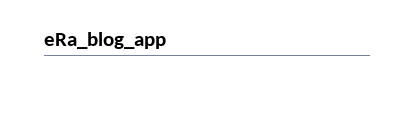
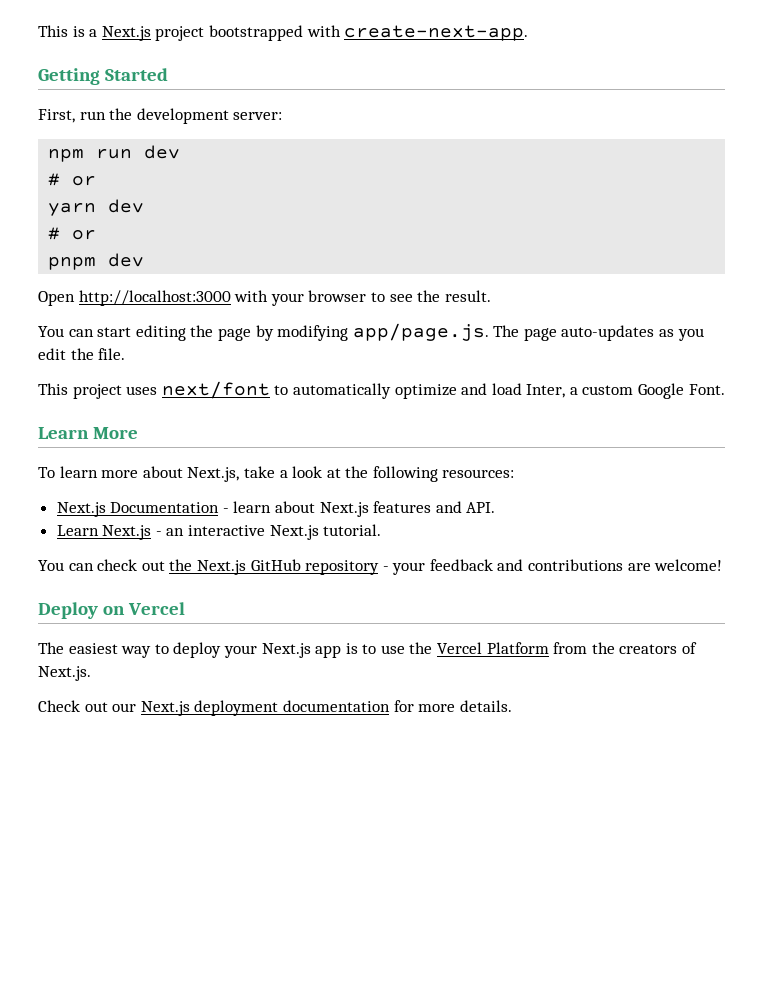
- eRa_blog_app
+ This is a Next.js project bootstrapped with create-next-app.
+ Getting Started
+ First, run the development server:
+ npm run dev
+ # or
+ yarn dev
+ # or
+ pnpm dev
+ Open http://localhost:3000 with your browser to see the result.
+ You can start editing the page by modifying app/page.js. The page auto-updates as you edit the file.
+ This project uses next/font to automatically optimize and load Inter, a custom Google Font.
+ Learn More
+ To learn more about Next.js, take a look at the following resources:
+ Next.js Documentation - learn about Next.js features and API.
+ Learn Next.js - an interactive Next.js tutorial.
+ You can check out the Next.js GitHub repository - your feedback and contributions are welcome!
+ Deploy on Vercel
+ The easiest way to deploy your Next.js app is to use the Vercel Platform from the creators of Next.js.
+ Check out our Next.js deployment documentation for more details.

